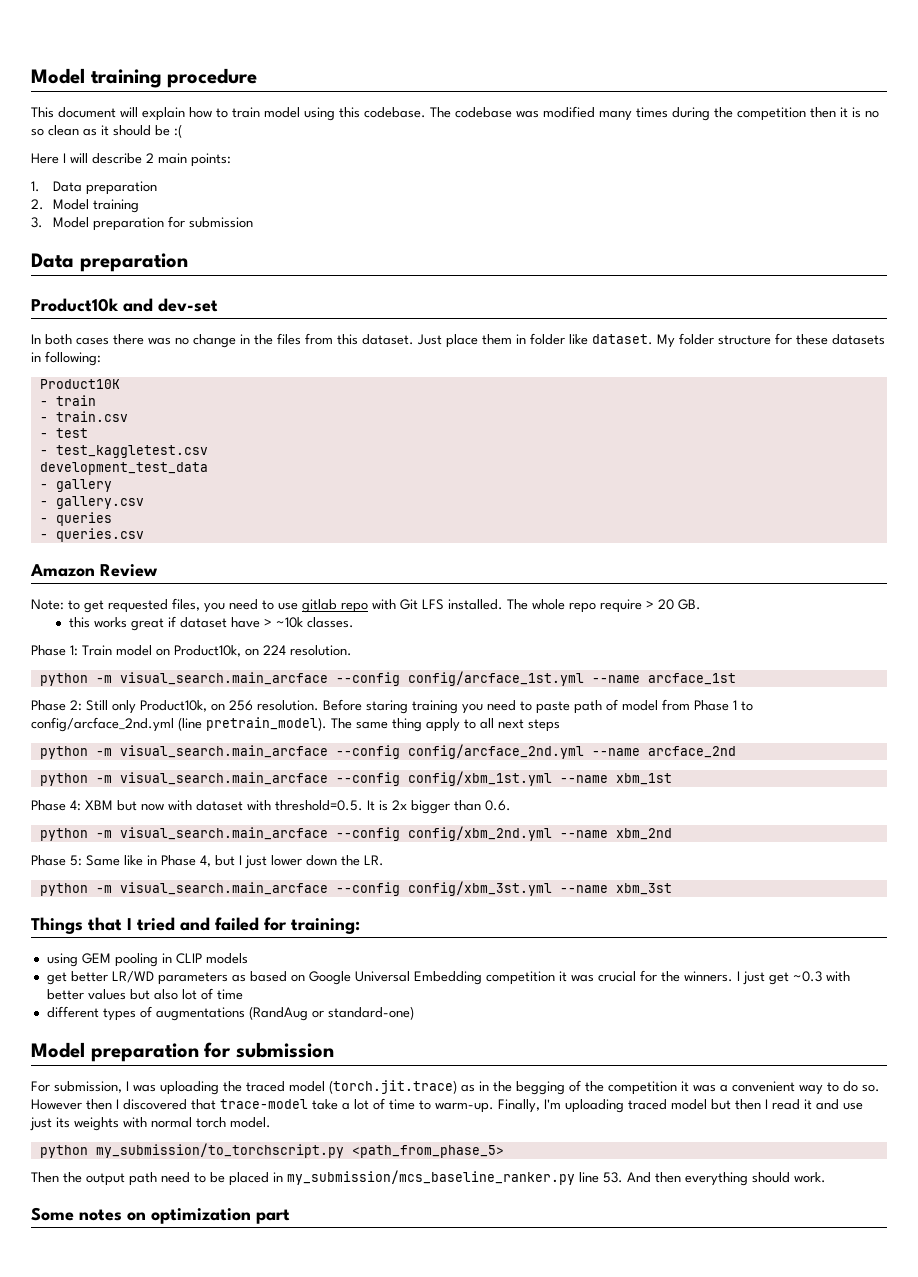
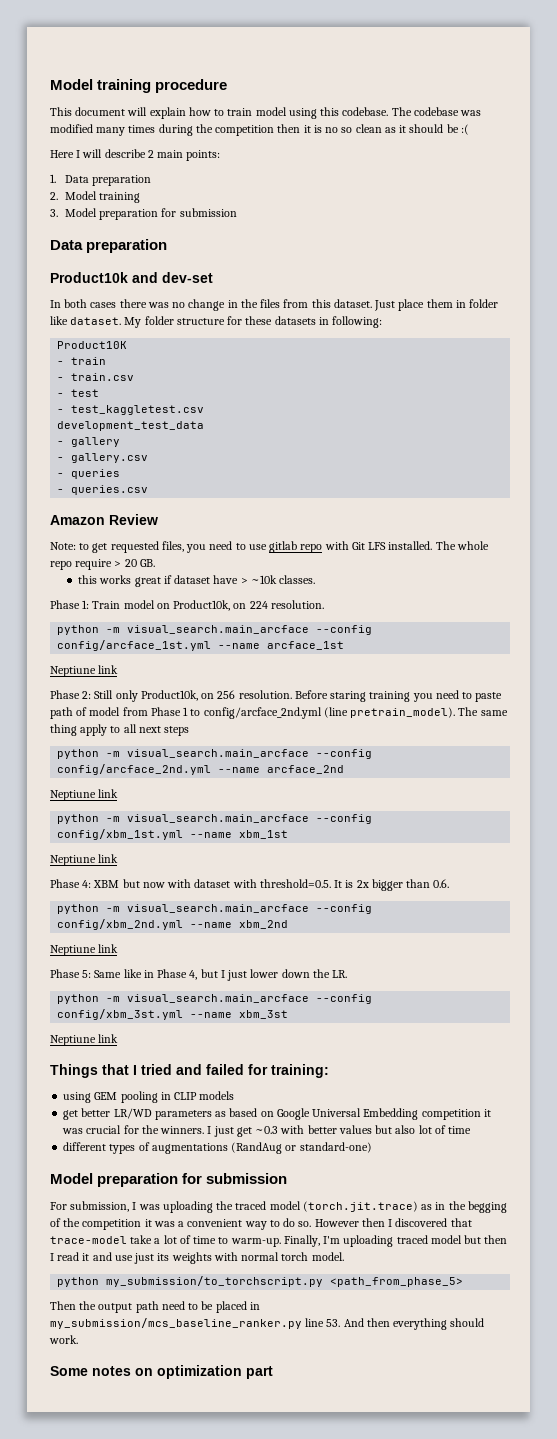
  python -m visual_search.main_arcface --config config/arcface_1st.yml --name arcface_1st
+ Neptiune link
  python -m visual_search.main_arcface --config config/arcface_2nd.yml --name arcface_2nd
+ Neptiune link
  python -m visual_search.main_arcface --config config/xbm_1st.yml --name xbm_1st
+ Neptiune link
  python -m visual_search.main_arcface --config config/xbm_2nd.yml --name xbm_2nd
+ Neptiune link
  python -m visual_search.main_arcface --config config/xbm_3st.yml --name xbm_3st
+ Neptiune link

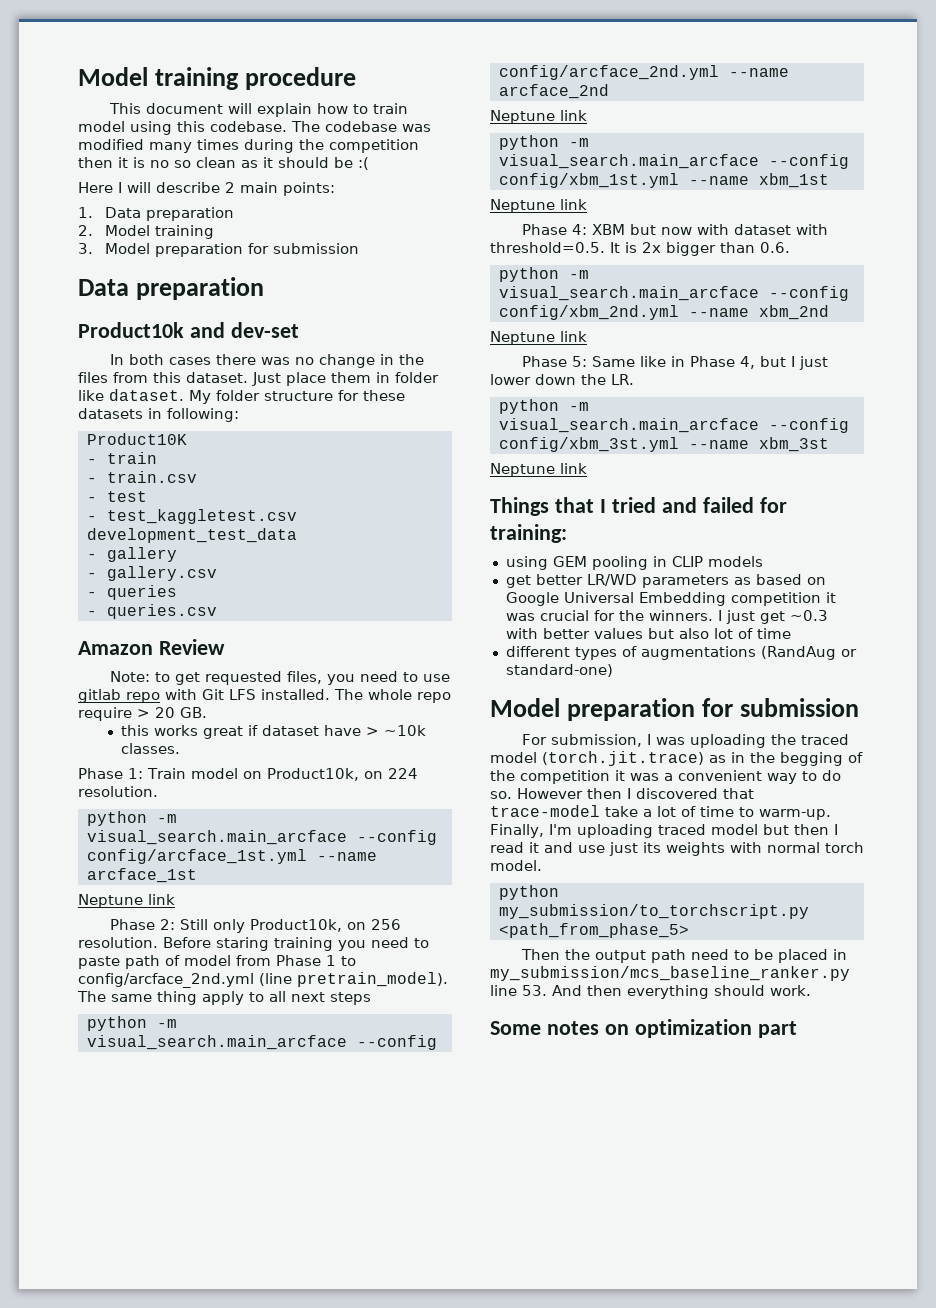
  python -m visual_search.main_arcface --config config/arcface_1st.yml --name arcface_1st
- Neptiune link
+ Neptune link
  python -m visual_search.main_arcface --config config/arcface_2nd.yml --name arcface_2nd
- Neptiune link
+ Neptune link
  python -m visual_search.main_arcface --config config/xbm_1st.yml --name xbm_1st
- Neptiune link
+ Neptune link
  python -m visual_search.main_arcface --config config/xbm_2nd.yml --name xbm_2nd
- Neptiune link
+ Neptune link
  python -m visual_search.main_arcface --config config/xbm_3st.yml --name xbm_3st
- Neptiune link
+ Neptune link

